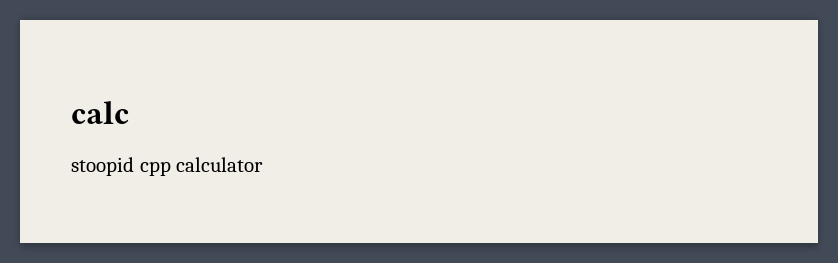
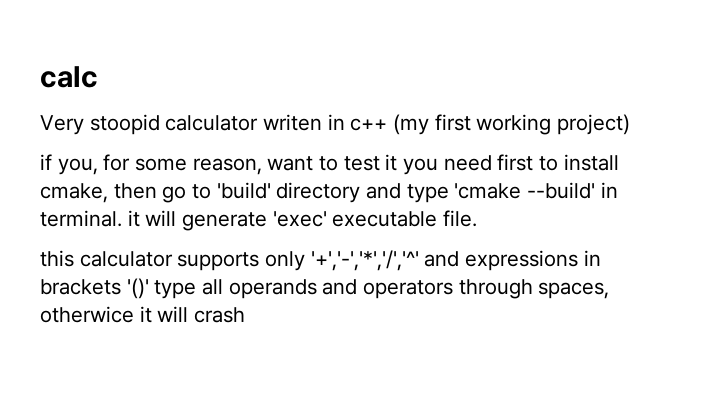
- stoopid cpp calculator
+ Very stoopid calculator writen in c++ (my first working project)
+ if you, for some reason, want to test it you need first to install cmake, then go to 'build' directory and type 'cmake --build' in terminal. it will generate 'exec' executable file.
+ this calculator supports only '+','-','*','/','^' and expressions in brackets '()' type all operands and operators through spaces, otherwice it will crash

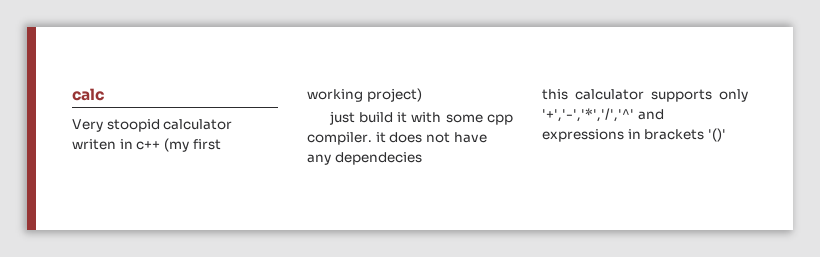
- if you, for some reason, want to test it you need first to install cmake, then go to 'build' directory and type 'cmake --build' in terminal. it will generate 'exec' executable file.
+ just build it with some cpp compiler. it does not have any dependecies
- this calculator supports only '+','-','*','/','^' and expressions in brackets '()' type all operands and operators through spaces, otherwice it will crash
+ this calculator supports only '+','-','*','/','^' and expressions in brackets '()'

